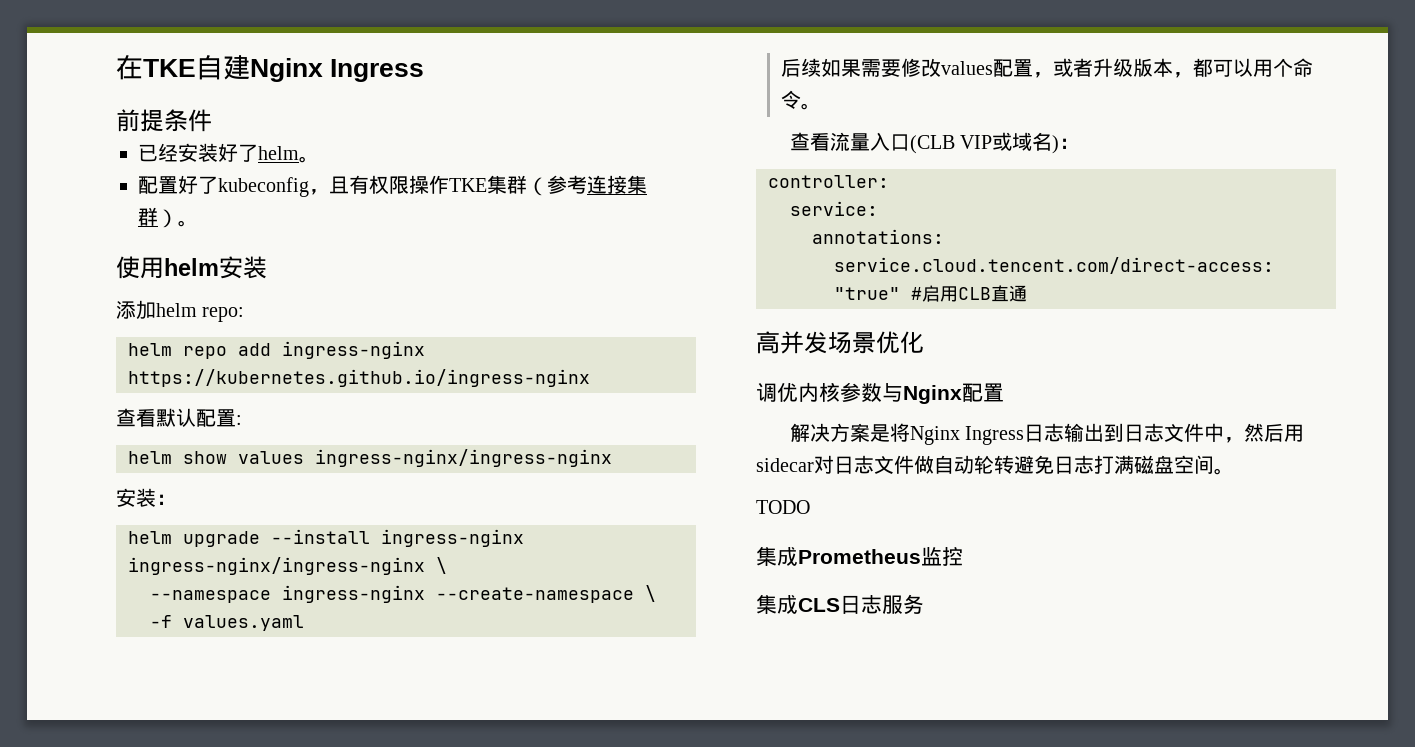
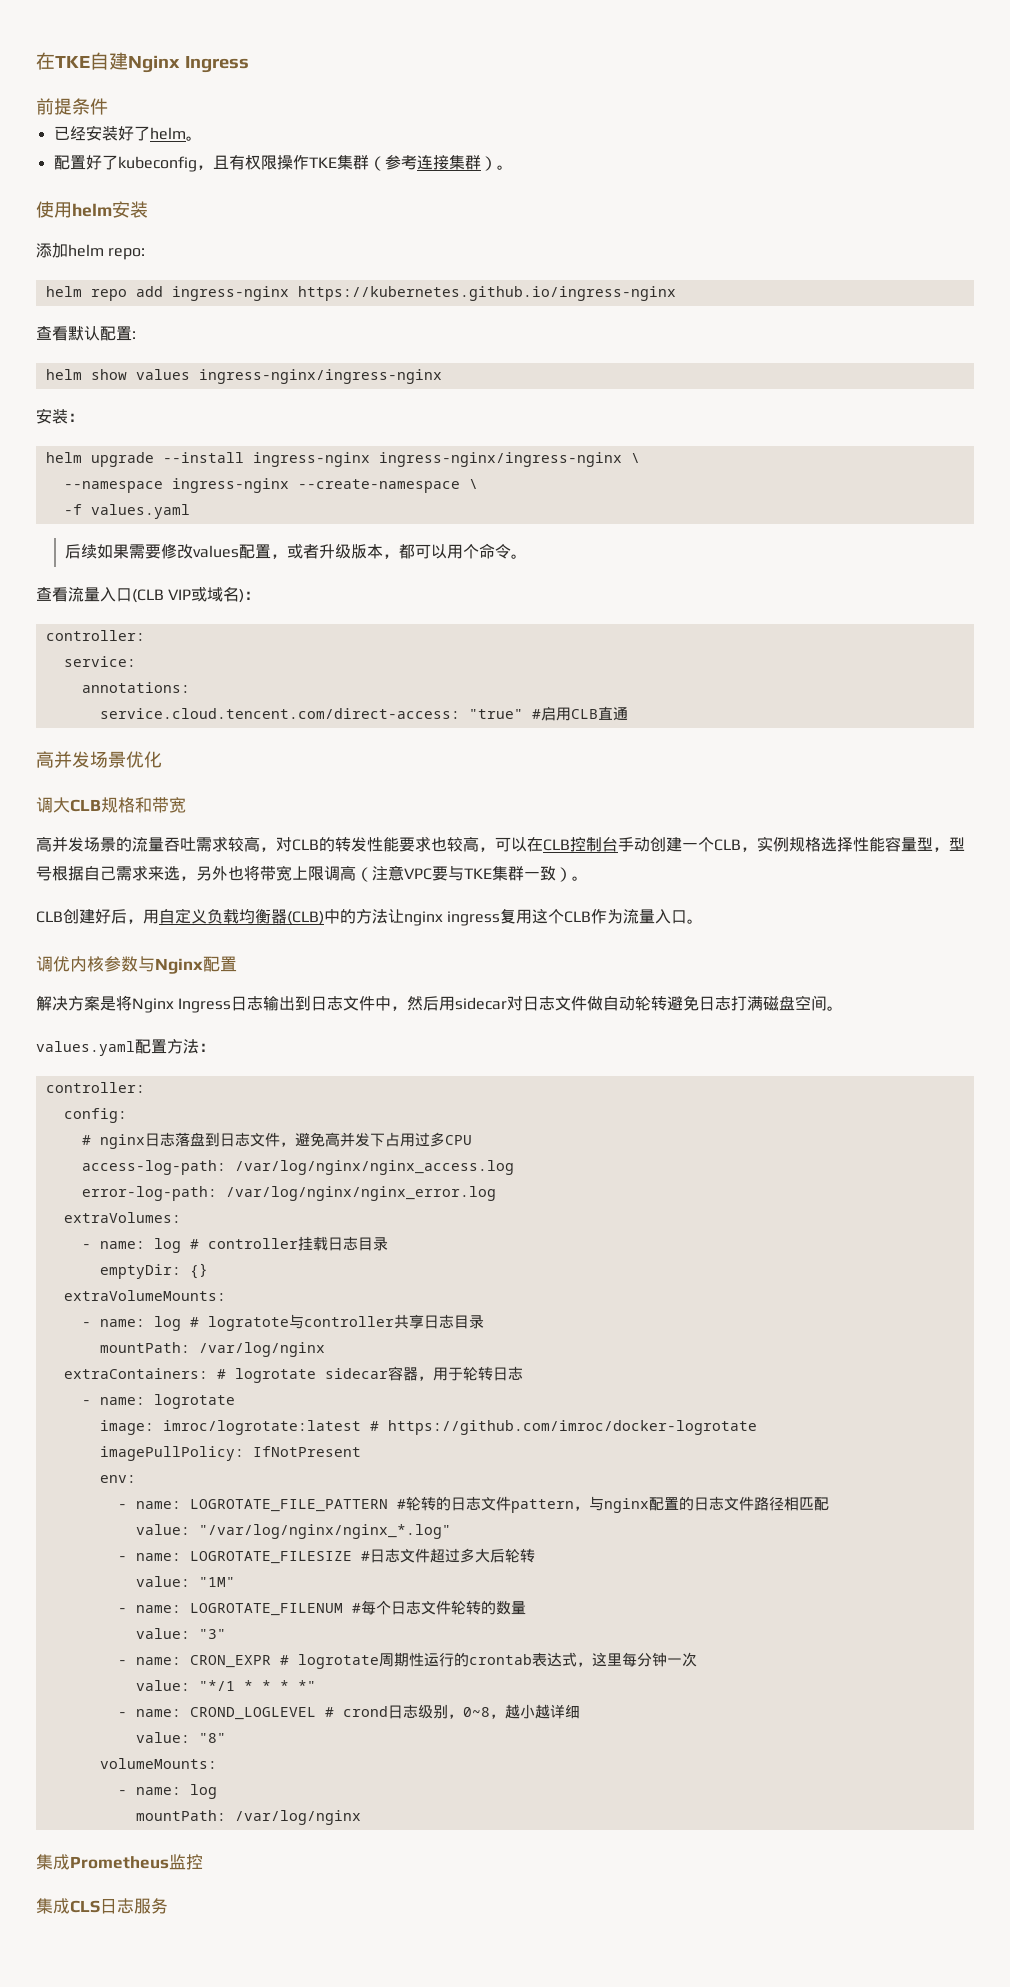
+ 调大CLB规格和带宽
+ 高并发场景的流量吞吐需求较高，对CLB的转发性能要求也较高，可以在CLB控制台手动创建一个CLB，实例规格选择性能容量型，型号根据自己需求来选，另外也将带宽上限调高（注意VPC要与TKE集群一致）。
+ CLB创建好后，用自定义负载均衡器(CLB)中的方法让nginx ingress复用这个CLB作为流量入口。
- TODO
+ values.yaml配置方法：
+ controller:
+ config:
+ # nginx日志落盘到日志文件，避免高并发下占用过多CPU
+ access-log-path: /var/log/nginx/nginx_access.log
+ error-log-path: /var/log/nginx/nginx_error.log
+ extraVolumes:
+ - name: log # controller挂载日志目录
+ emptyDir: {}
+ extraVolumeMounts:
+ - name: log # logratote与controller共享日志目录
+ mountPath: /var/log/nginx
+ extraContainers: # logrotate sidecar容器，用于轮转日志
+ - name: logrotate
+ image: imroc/logrotate:latest # https://github.com/imroc/docker-logrotate
+ imagePullPolicy: IfNotPresent
+ env:
+ - name: LOGROTATE_FILE_PATTERN #轮转的日志文件pattern，与nginx配置的日志文件路径相匹配
+ value: "/var/log/nginx/nginx_*.log"
+ - name: LOGROTATE_FILESIZE #日志文件超过多大后轮转
+ value: "1M"
+ - name: LOGROTATE_FILENUM #每个日志文件轮转的数量
+ value: "3"
+ - name: CRON_EXPR # logrotate周期性运行的crontab表达式，这里每分钟一次
+ value: "*/1 * * * *"
+ - name: CROND_LOGLEVEL # crond日志级别，0~8，越小越详细
+ value: "8"
+ volumeMounts:
+ - name: log
+ mountPath: /var/log/nginx

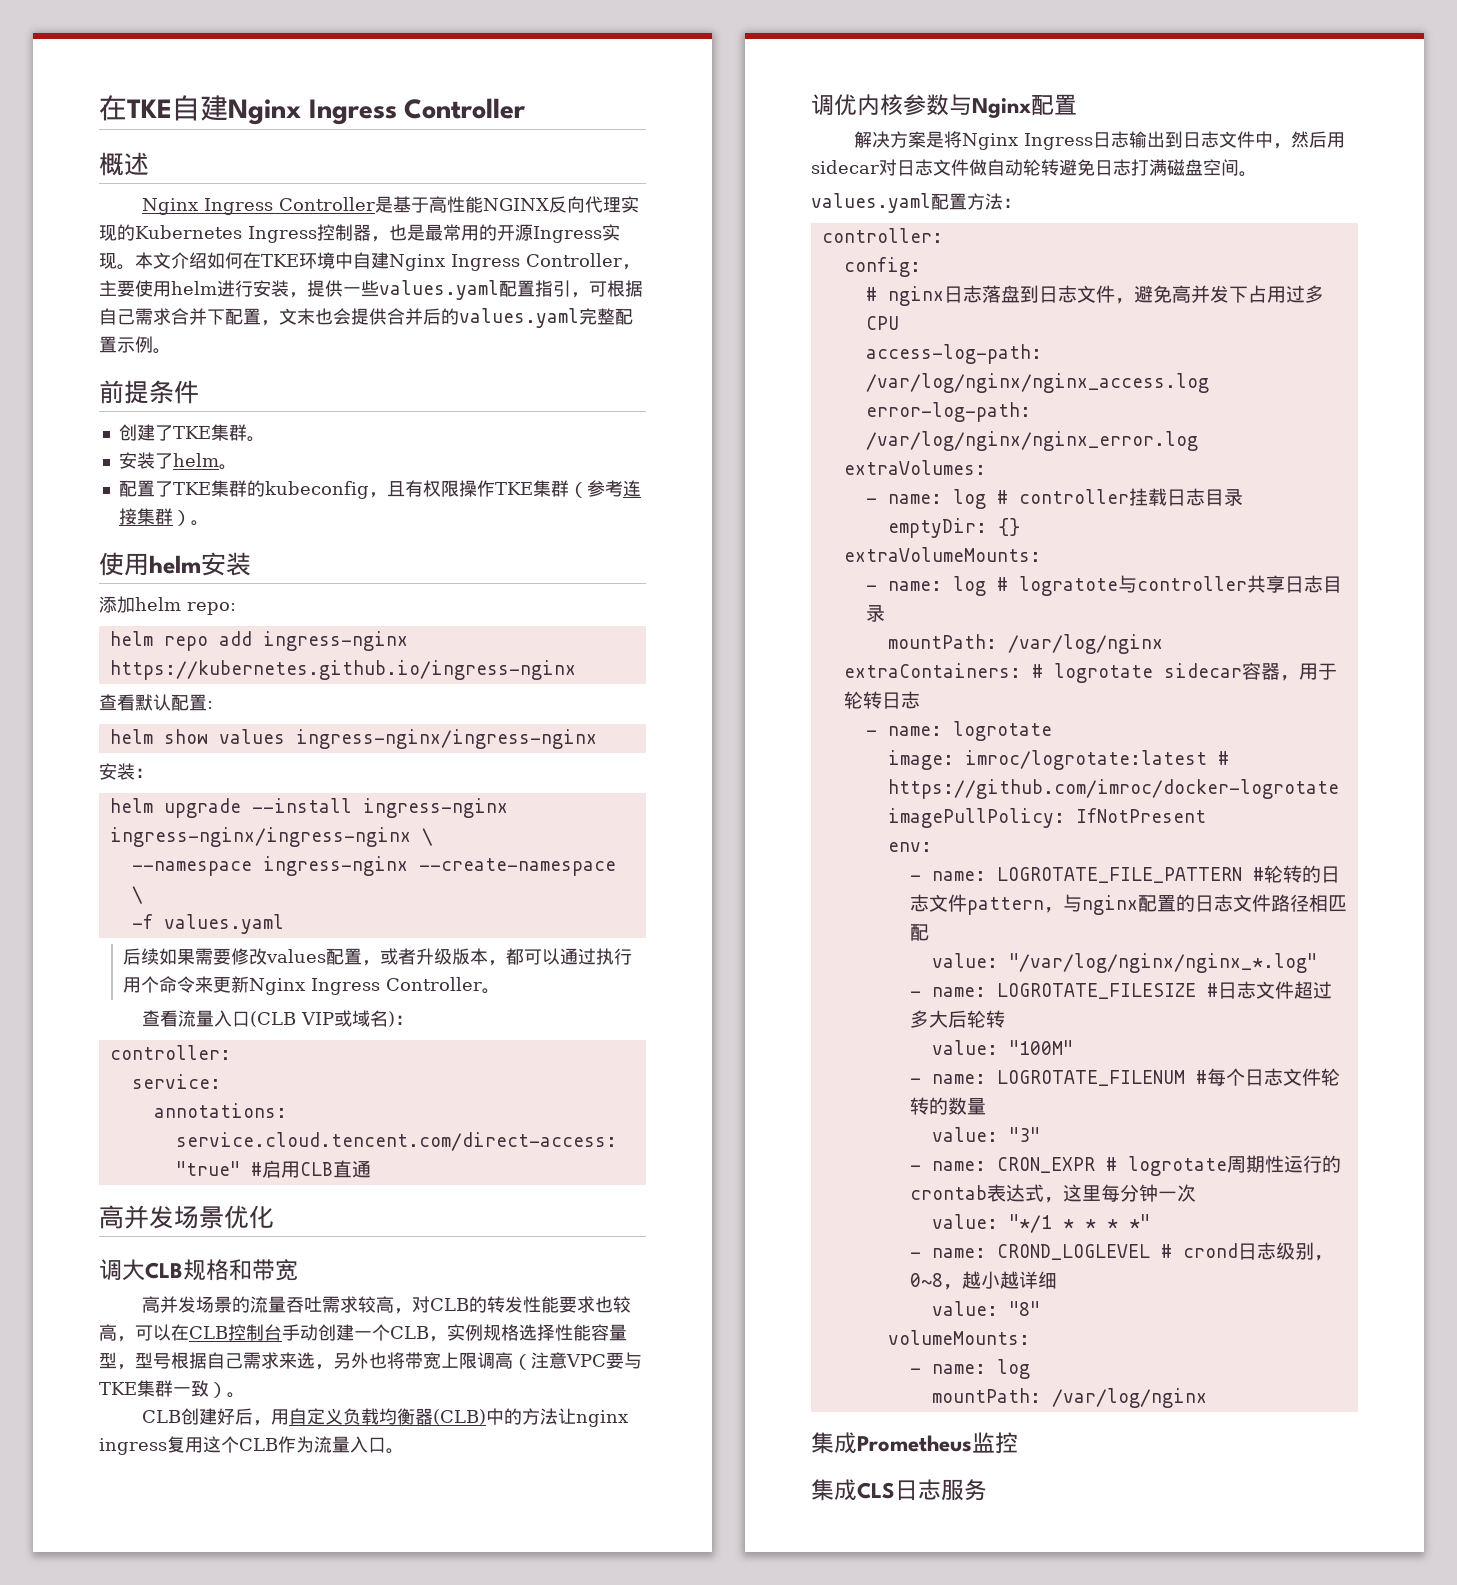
- 在TKE自建Nginx Ingress
+ 在TKE自建Nginx Ingress Controller
+ 概述
+ Nginx Ingress Controller是基于高性能NGINX反向代理实现的Kubernetes Ingress控制器，也是最常用的开源Ingress实现。本文介绍如何在TKE环境中自建Nginx Ingress Controller，主要使用helm进行安装，提供一些values.yaml配置指引，可根据自己需求合并下配置，文末也会提供合并后的values.yaml完整配置示例。
  前提条件
- 已经安装好了helm。
+ 创建了TKE集群。
+ 安装了helm。
- 配置好了kubeconfig，且有权限操作TKE集群（参考连接集群）。
+ 配置了TKE集群的kubeconfig，且有权限操作TKE集群（参考连接集群）。
- 后续如果需要修改values配置，或者升级版本，都可以用个命令。
+ 后续如果需要修改values配置，或者升级版本，都可以通过执行用个命令来更新Nginx Ingress Controller。
- value: "1M"
+ value: "100M"

